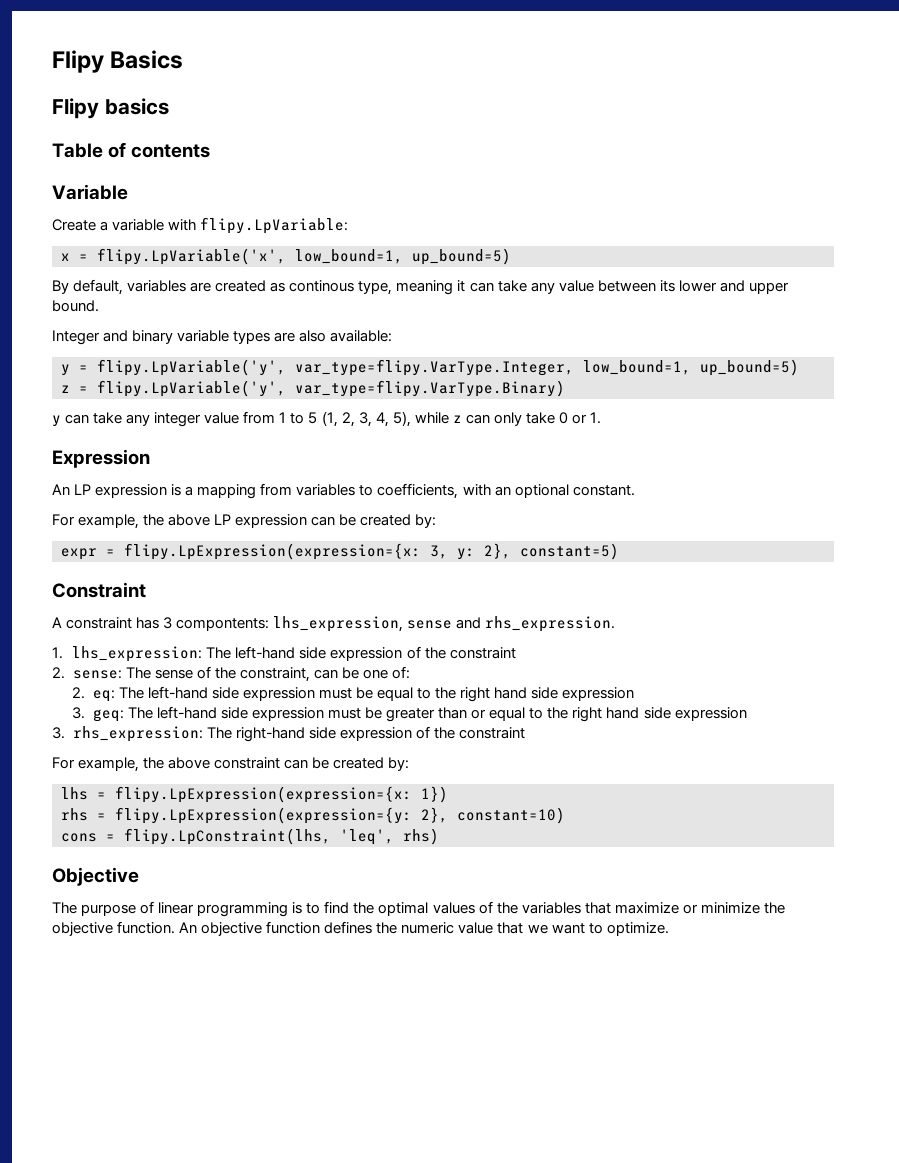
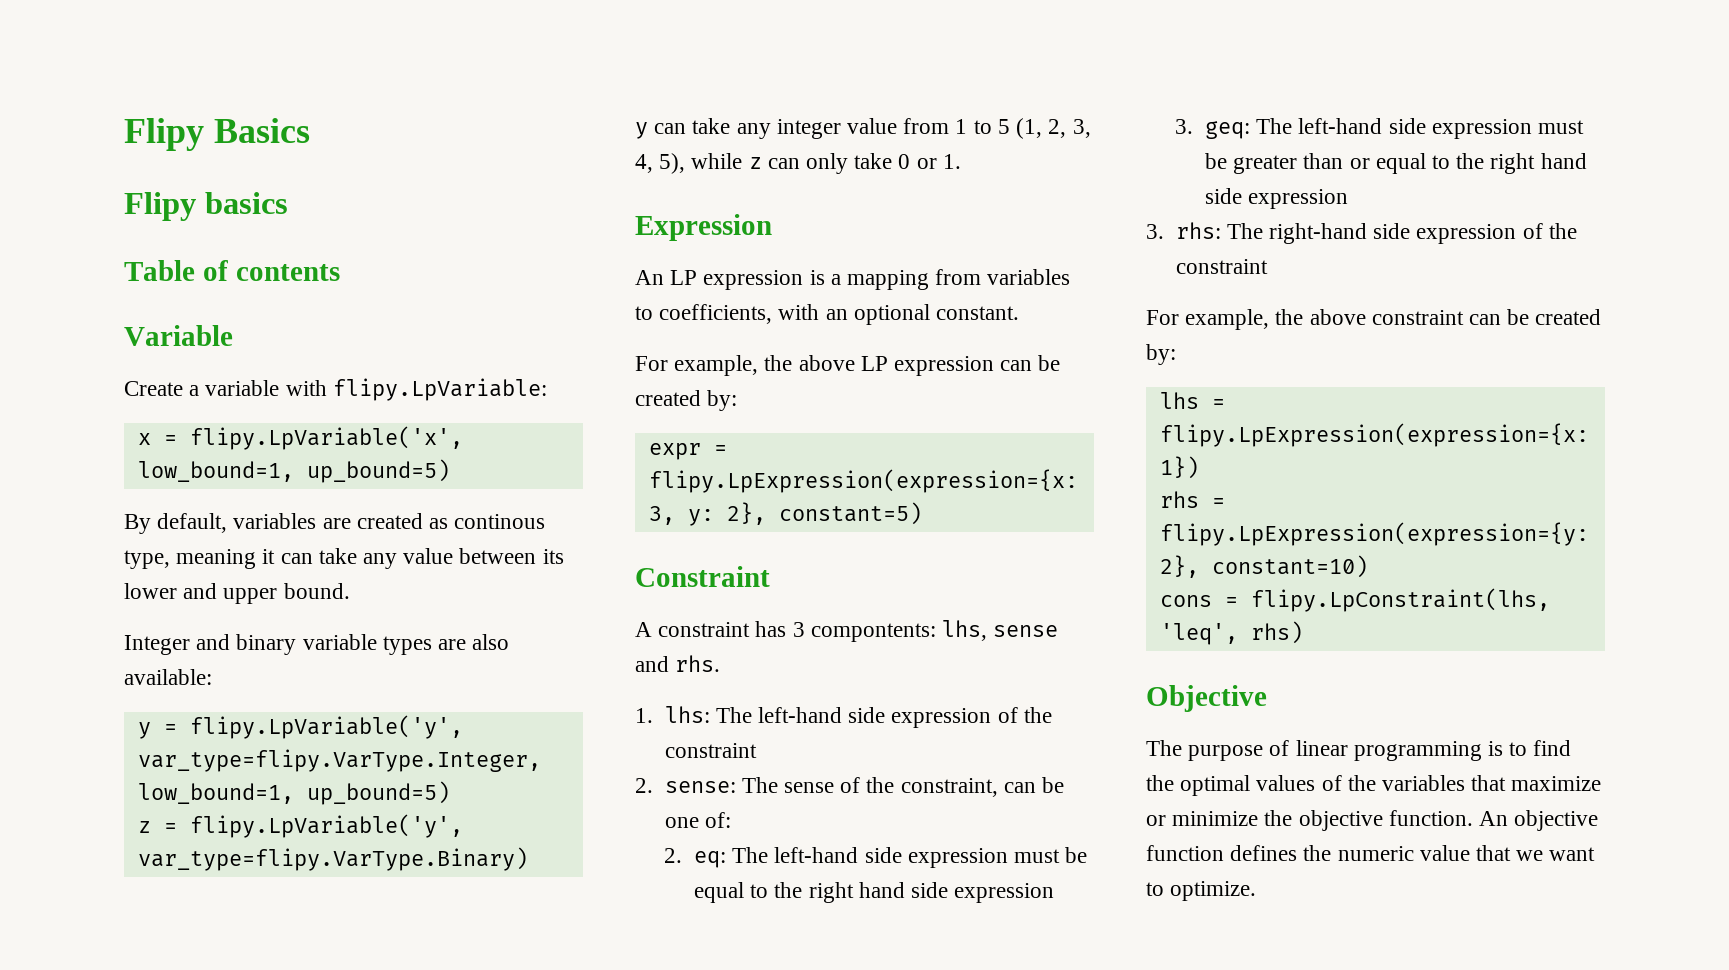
- A constraint has 3 compontents: lhs_expression, sense and rhs_expression.
- 1. lhs_expression: The left-hand side expression of the constraint
+ A constraint has 3 compontents: lhs, sense and rhs.
+ 1. lhs: The left-hand side expression of the constraint
- 3. rhs_expression: The right-hand side expression of the constraint
+ 3. rhs: The right-hand side expression of the constraint

